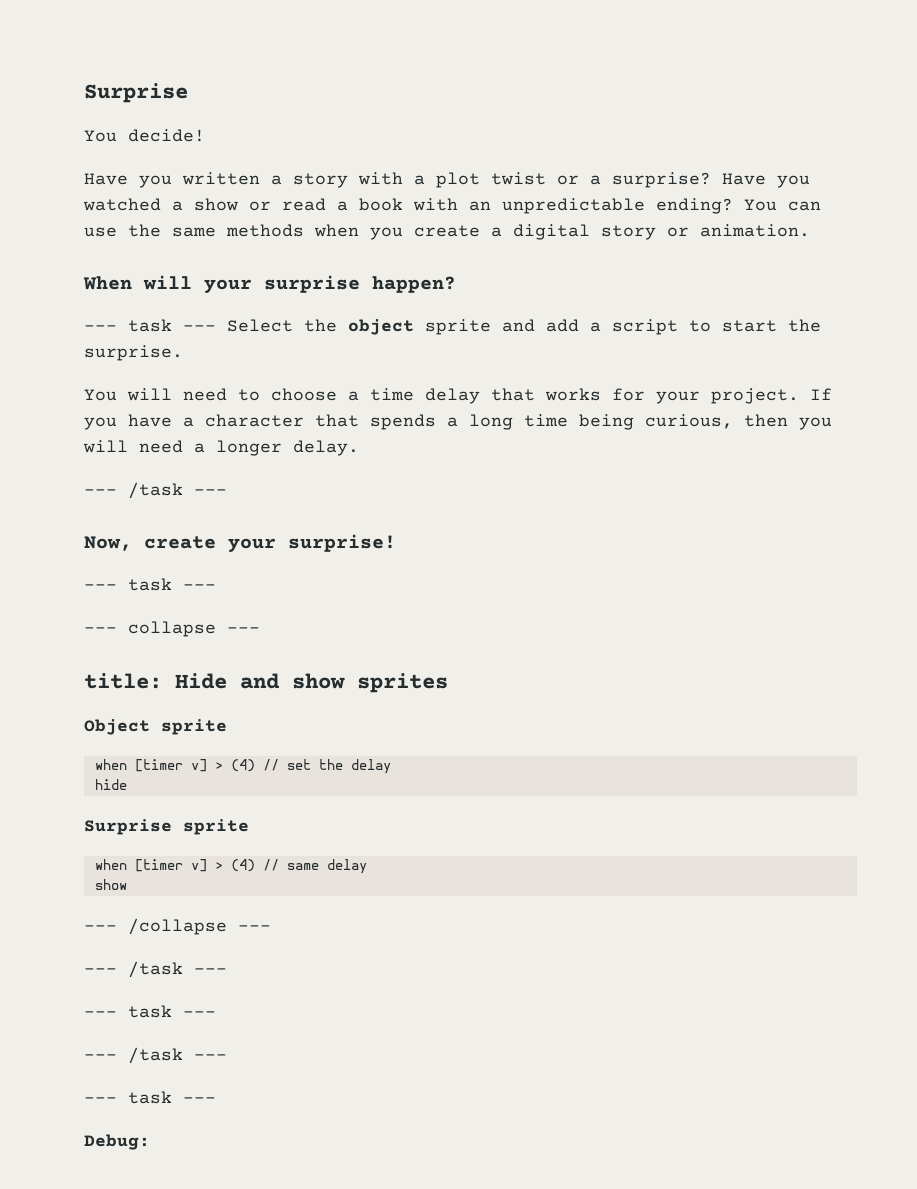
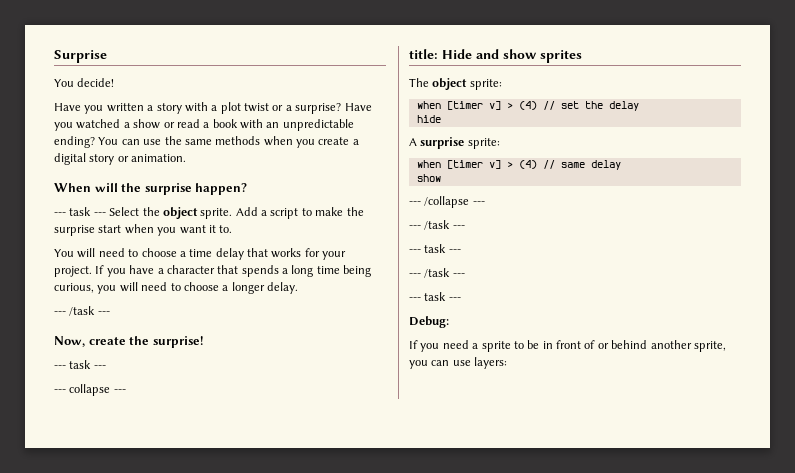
- When will your surprise happen?
+ When will the surprise happen?
- --- task --- Select the object sprite and add a script to start the surprise.
+ --- task --- Select the object sprite. Add a script to make the surprise start when you want it to.
- If you have a character that spends a long time being curious, then you will need a longer delay.
+ If you have a character that spends a long time being curious, you will need to choose a longer delay.
- Now, create your surprise!
+ Now, create the surprise!
- Object sprite
+ The object sprite:
- Surprise sprite
+ A surprise sprite:
+ If you need a sprite to be in front of or behind another sprite, you can use layers:

